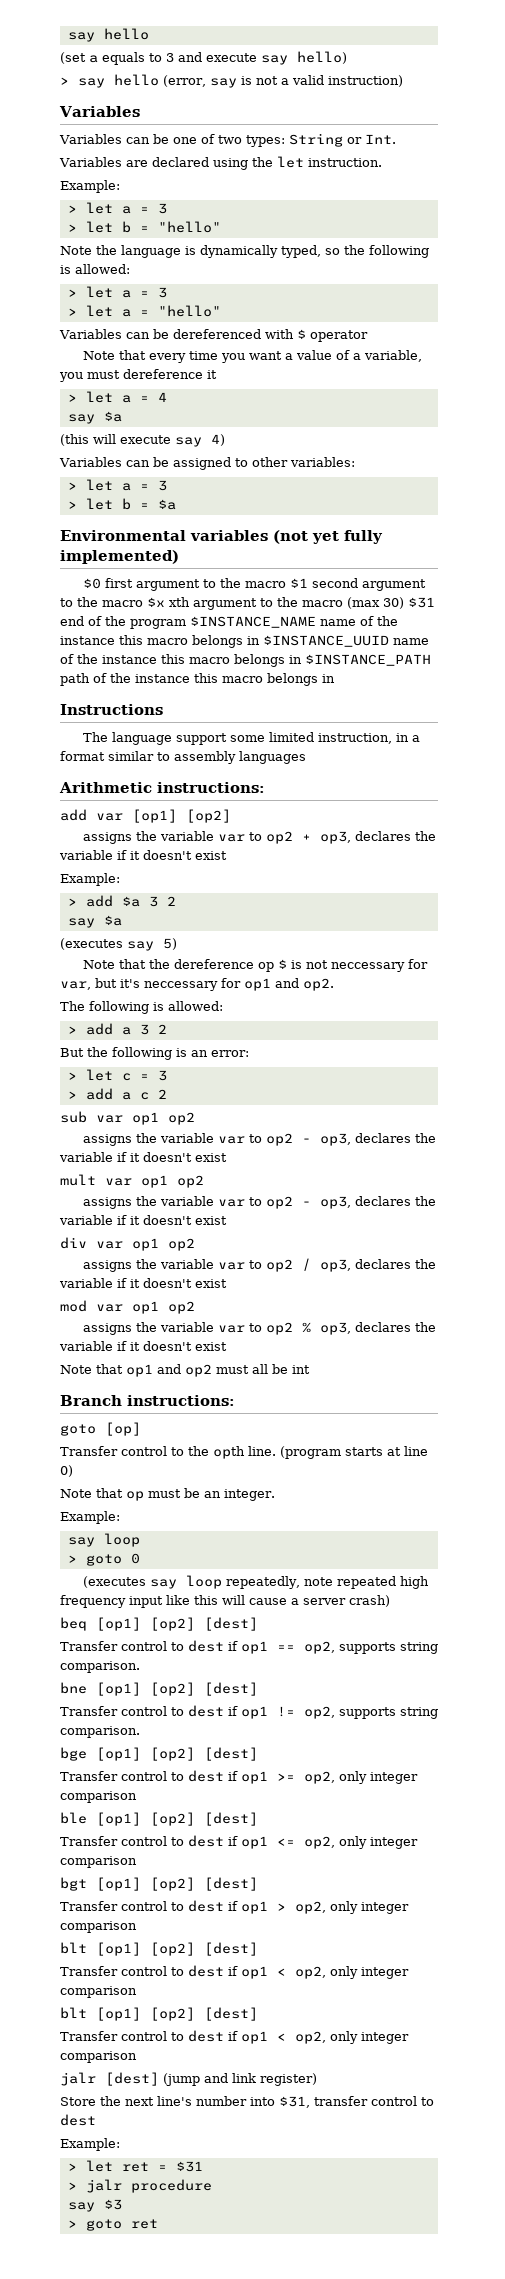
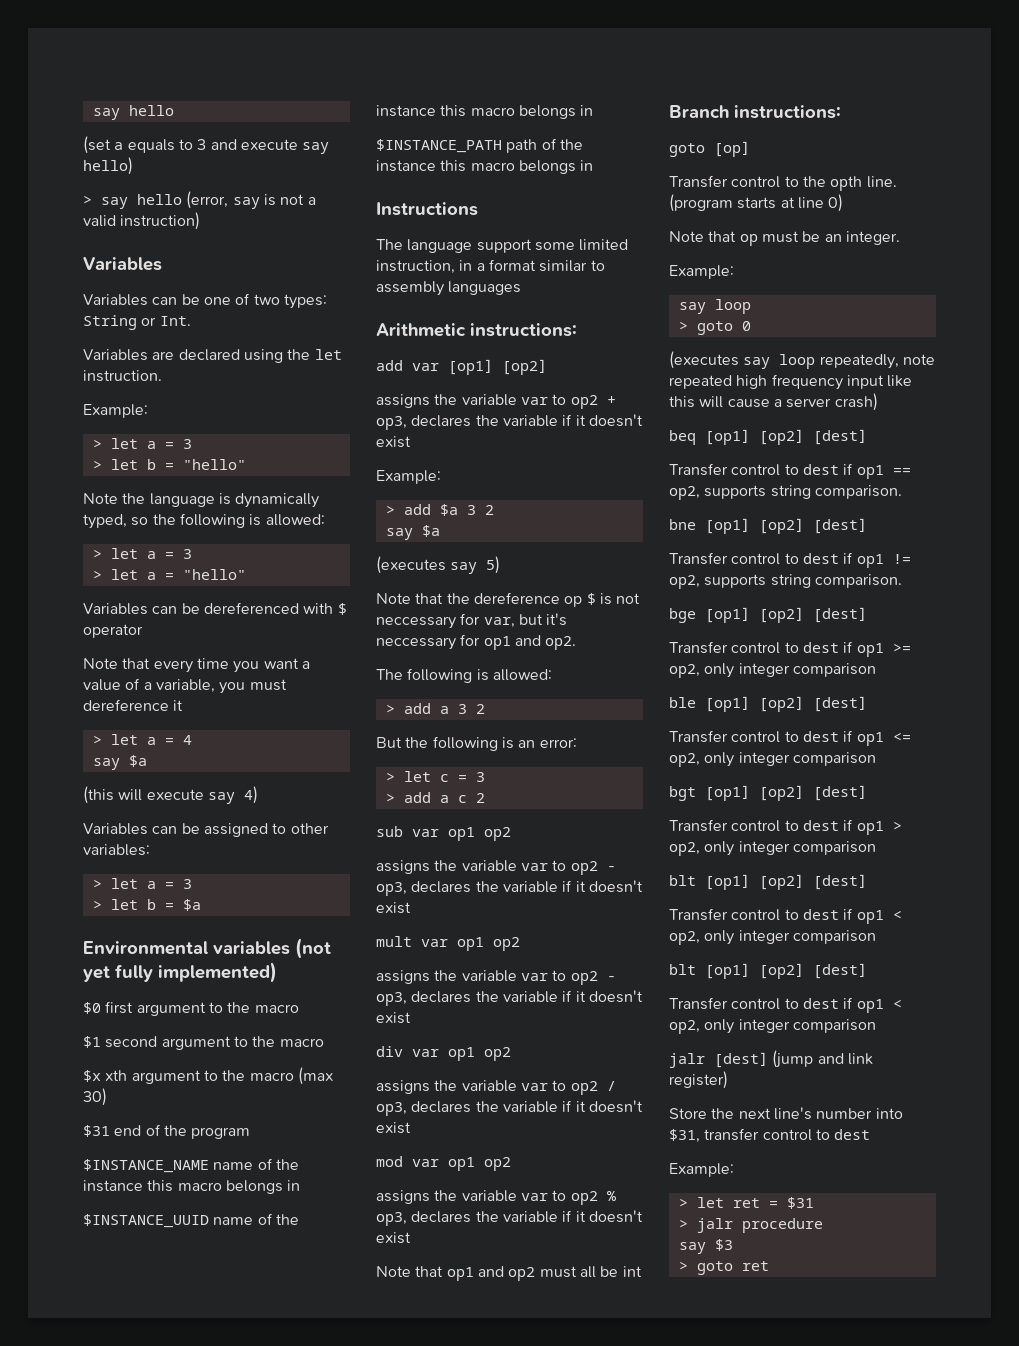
- $0 first argument to the macro $1 second argument to the macro $x xth argument to the macro (max 30) $31 end of the program $INSTANCE_NAME name of the instance this macro belongs in $INSTANCE_UUID name of the instance this macro belongs in $INSTANCE_PATH path of the instance this macro belongs in
+ $0 first argument to the macro
+ $1 second argument to the macro
+ $x xth argument to the macro (max 30)
+ $31 end of the program
+ $INSTANCE_NAME name of the instance this macro belongs in
+ $INSTANCE_UUID name of the instance this macro belongs in
+ $INSTANCE_PATH path of the instance this macro belongs in

